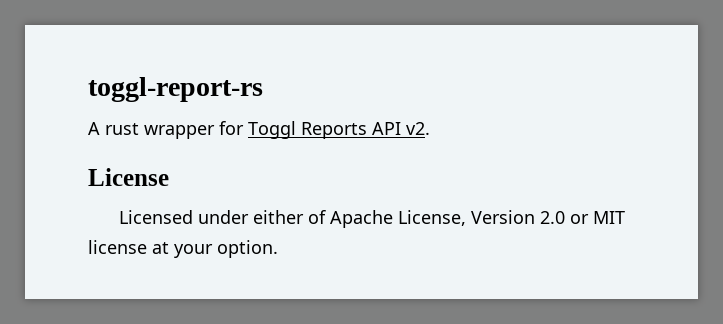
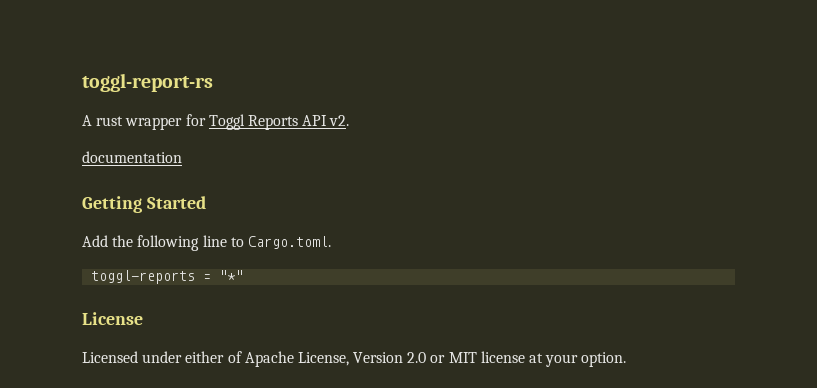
+ documentation
+ Getting Started
+ Add the following line to Cargo.toml.
+ toggl-reports = "*"

